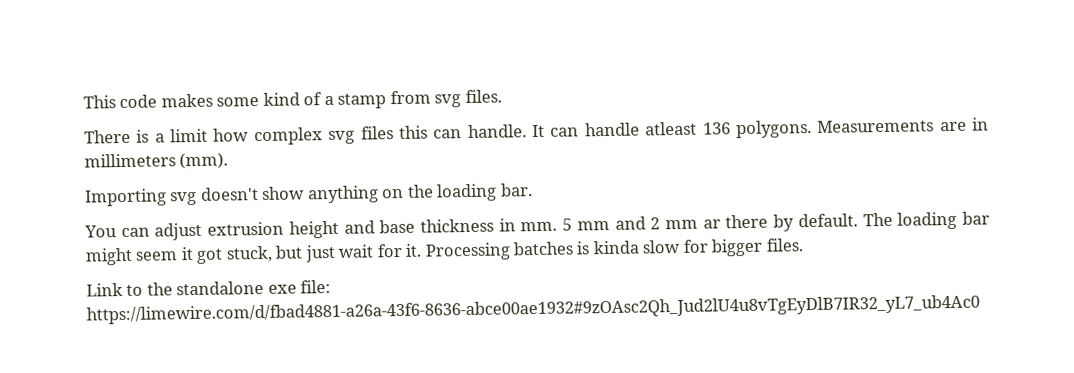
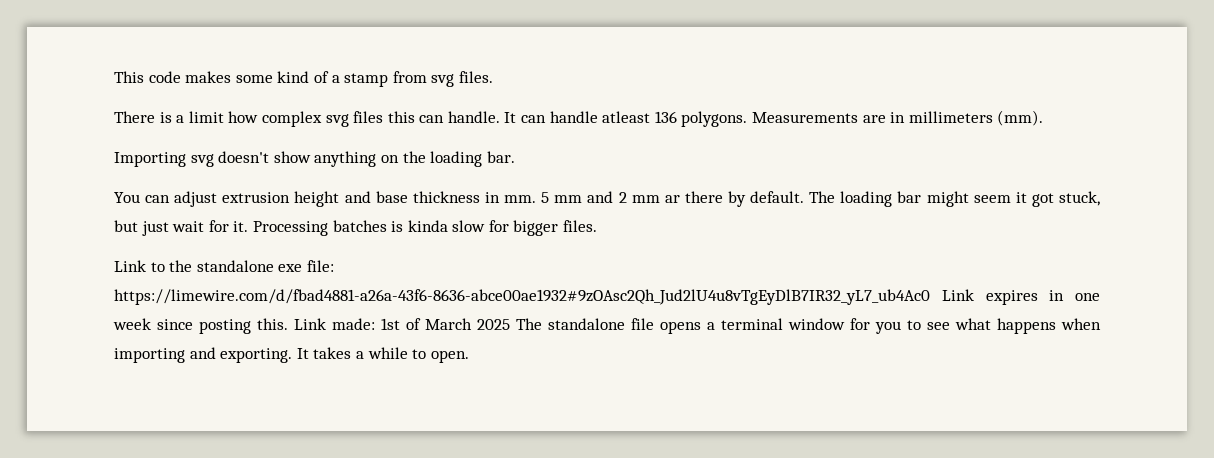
- Link to the standalone exe file: https://limewire.com/d/fbad4881-a26a-43f6-8636-abce00ae1932#9zOAsc2Qh_Jud2lU4u8vTgEyDlB7IR32_yL7_ub4Ac0
+ Link to the standalone exe file: https://limewire.com/d/fbad4881-a26a-43f6-8636-abce00ae1932#9zOAsc2Qh_Jud2lU4u8vTgEyDlB7IR32_yL7_ub4Ac0 Link expires in one week since posting this. Link made: 1st of March 2025 The standalone file opens a terminal window for you to see what happens when importing and exporting. It takes a while to open.

